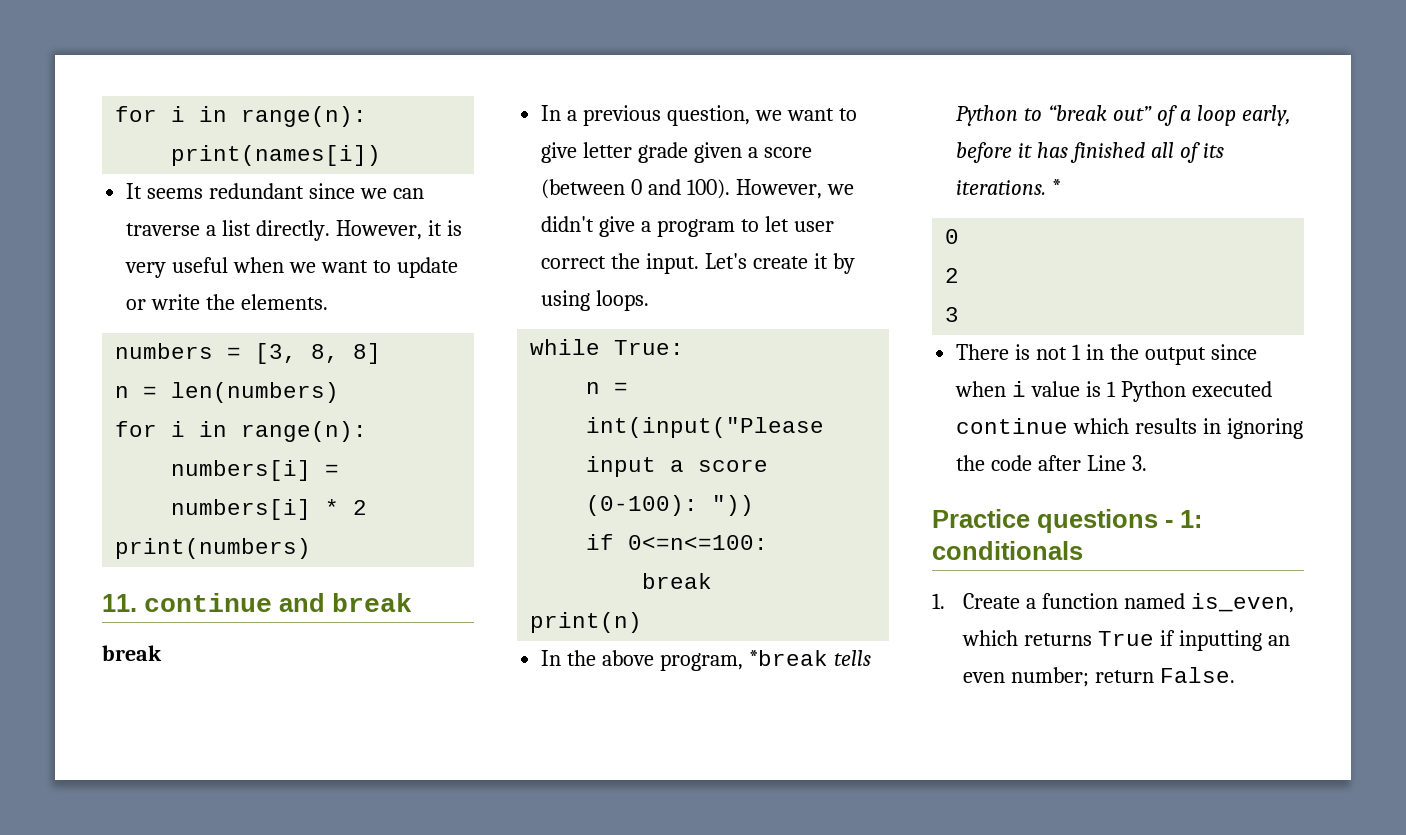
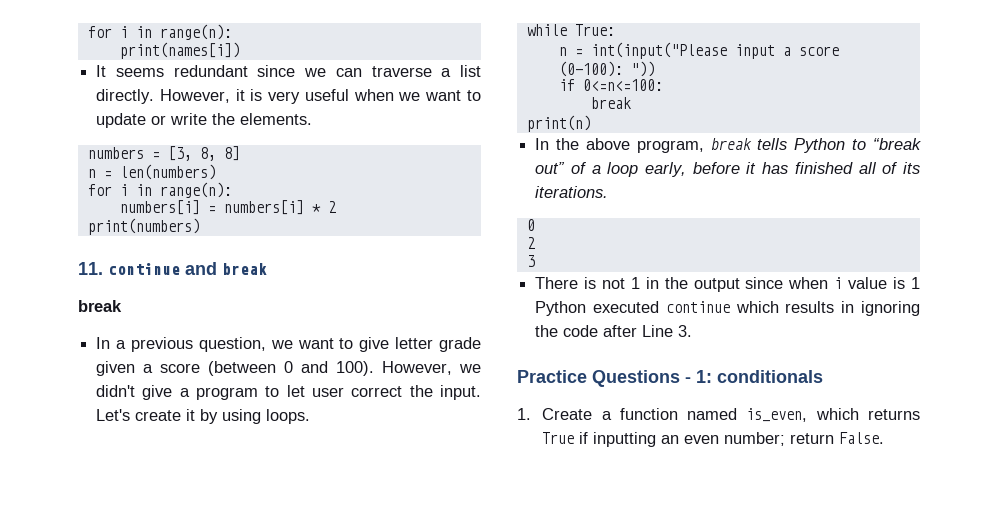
- In the above program, *break tells Python to “break out” of a loop early, before it has finished all of its iterations. *
+ In the above program, break tells Python to “break out” of a loop early, before it has finished all of its iterations.
- Practice questions - 1: conditionals
+ Practice Questions - 1: conditionals

